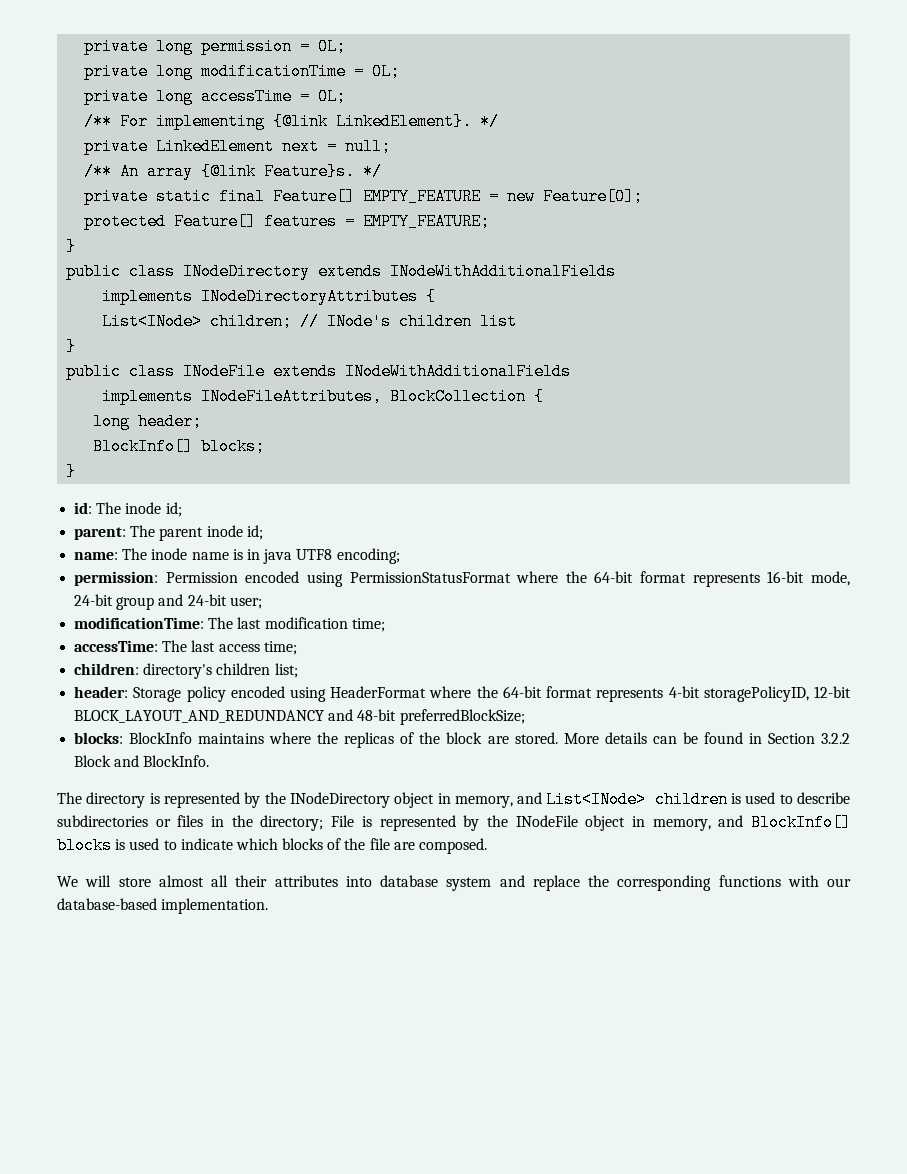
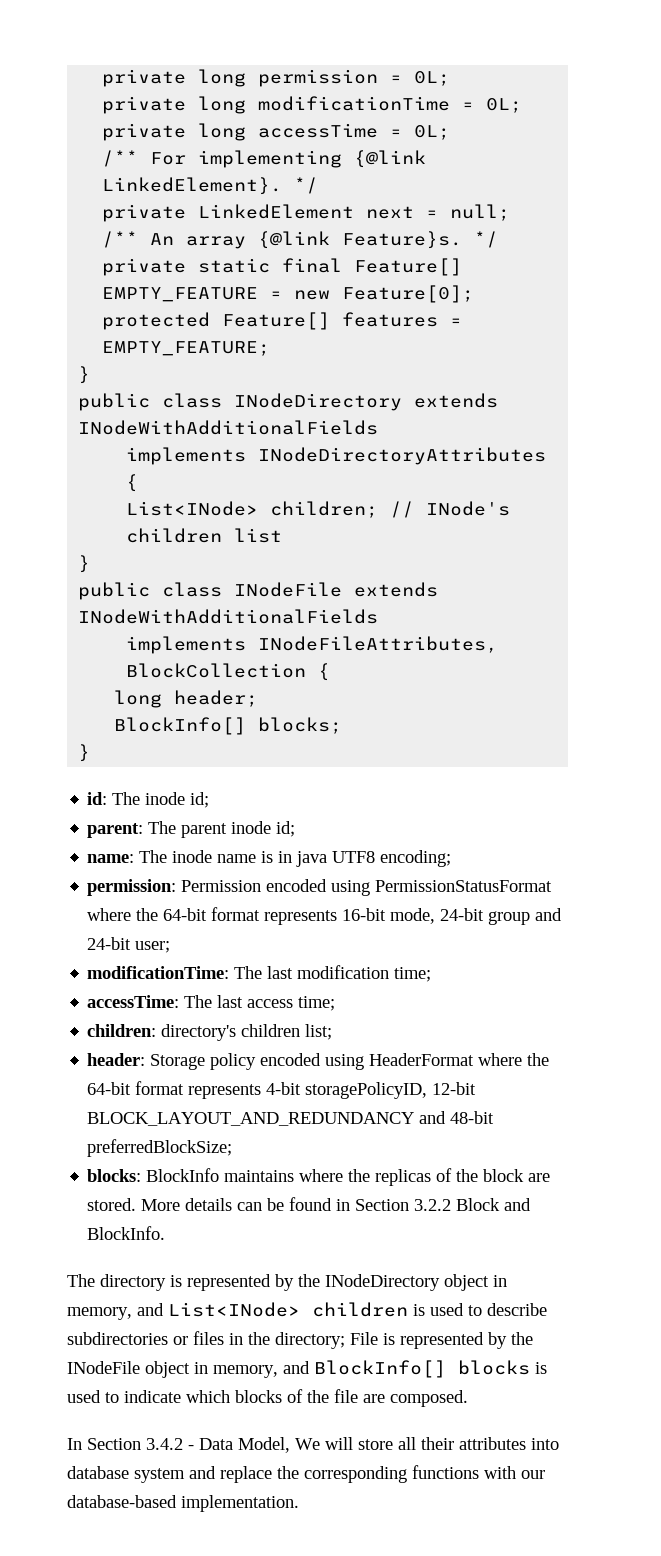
- We will store almost all their attributes into database system and replace the corresponding functions with our database-based implementation.
+ In Section 3.4.2 - Data Model, We will store all their attributes into database system and replace the corresponding functions with our database-based implementation.

